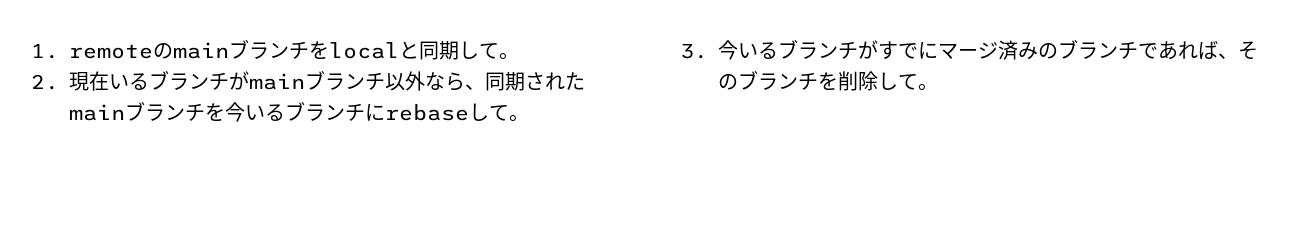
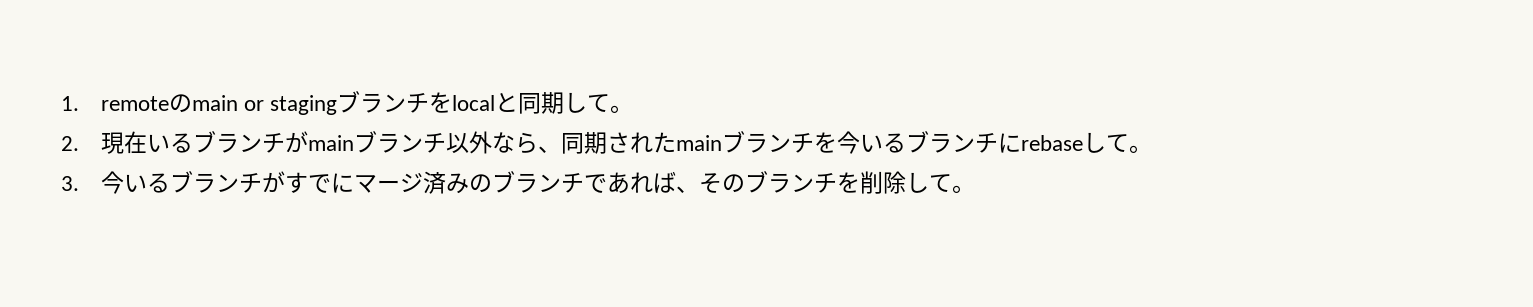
- 1. remoteのmainブランチをlocalと同期して。
+ 1. remoteのmain or stagingブランチをlocalと同期して。

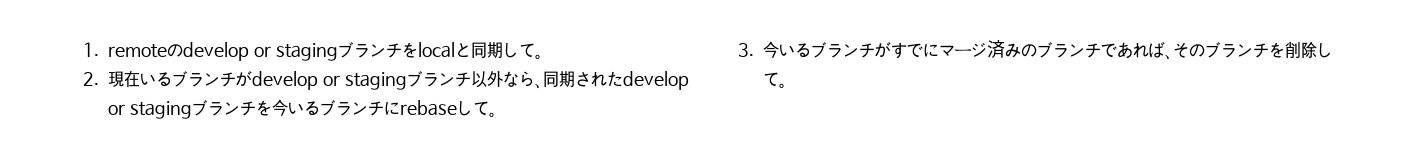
- 1. remoteのmain or stagingブランチをlocalと同期して。
+ 1. remoteのdevelop or stagingブランチをlocalと同期して。
- 2.現在いるブランチがmainブランチ以外なら、同期されたmainブランチを今いるブランチにrebaseして。
+ 2.現在いるブランチがdevelop or stagingブランチ以外なら、同期されたdevelop or stagingブランチを今いるブランチにrebaseして。

